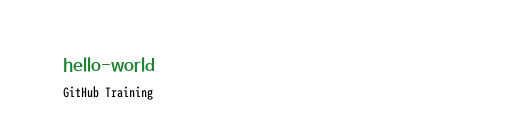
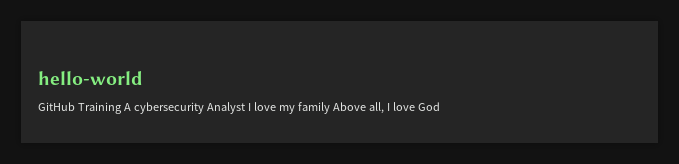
- GitHub Training
+ GitHub Training A cybersecurity Analyst I love my family Above all, I love God

